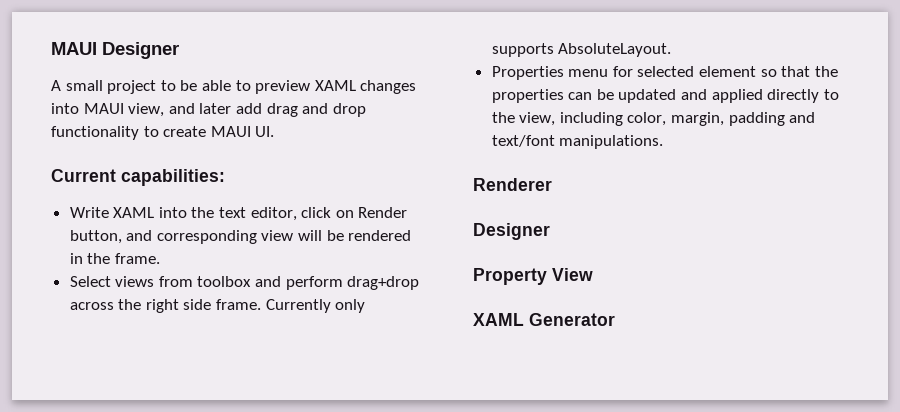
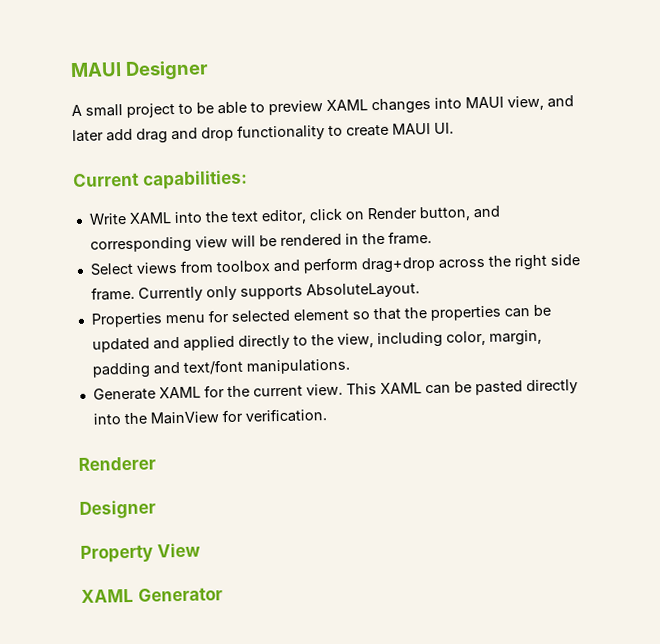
+ Generate XAML for the current view. This XAML can be pasted directly into the MainView for verification.

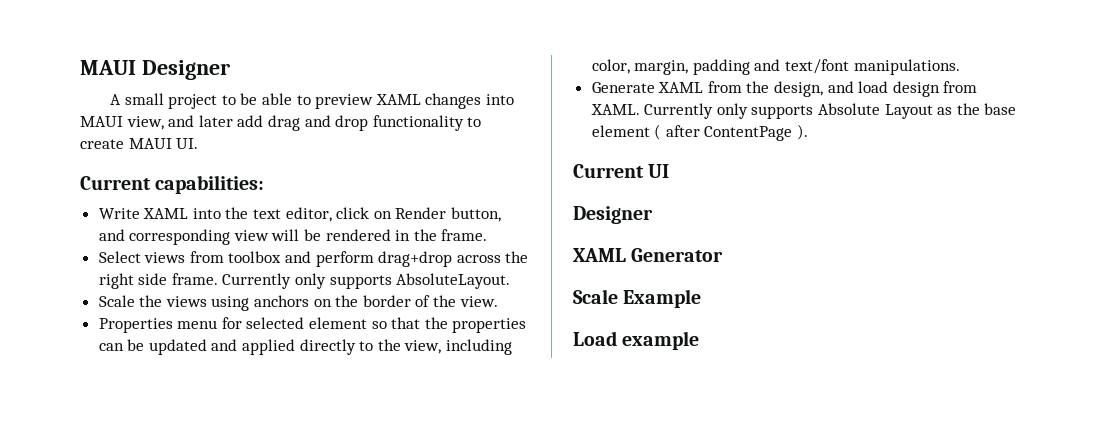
+ Scale the views using anchors on the border of the view.
- Generate XAML for the current view. This XAML can be pasted directly into the MainView for verification.
- Renderer
+ Generate XAML from the design, and load design from XAML. Currently only supports Absolute Layout as the base element ( after ContentPage ).
+ Current UI
  Designer
- Property View
+ Scale Example
+ Load example

